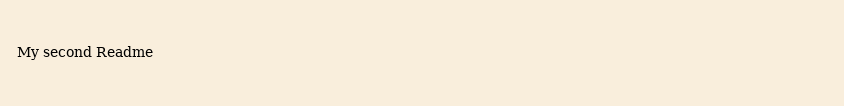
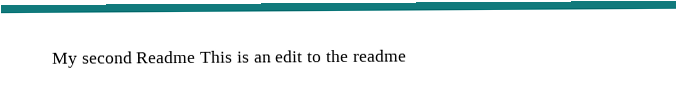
- My second Readme
+ My second Readme This is an edit to the readme

